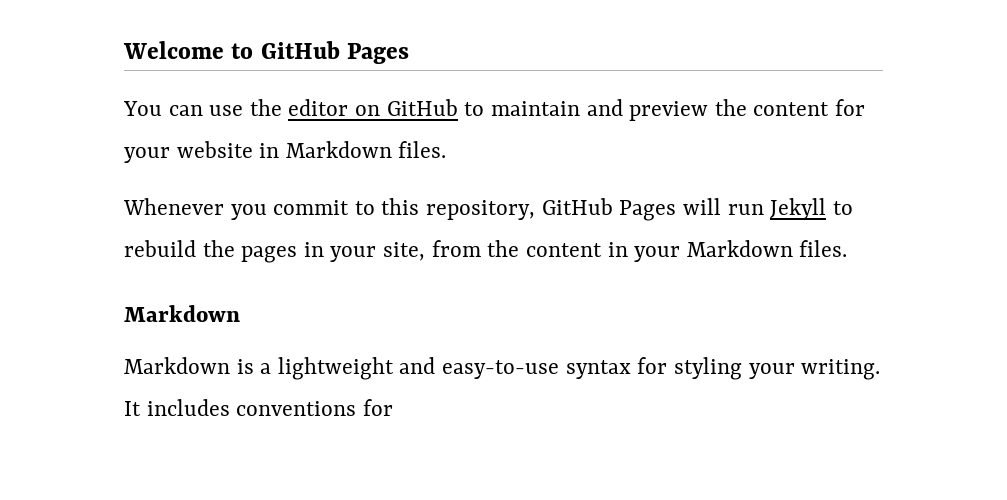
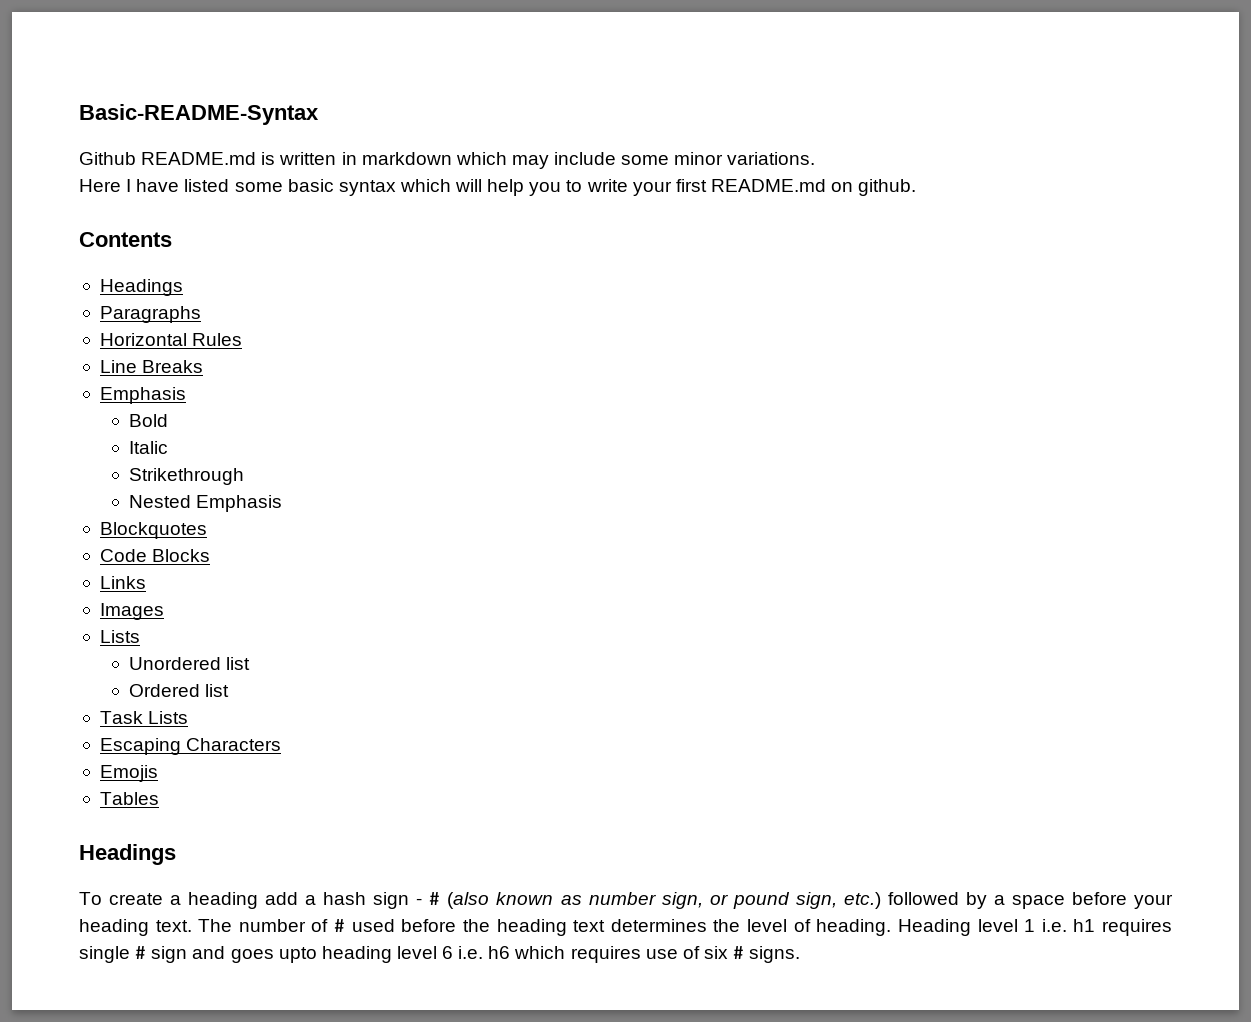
- Welcome to GitHub Pages
- You can use the editor on GitHub to maintain and preview the content for your website in Markdown files.
- Whenever you commit to this repository, GitHub Pages will run Jekyll to rebuild the pages in your site, from the content in your Markdown files.
- Markdown
- Markdown is a lightweight and easy-to-use syntax for styling your writing. It includes conventions for
+ Basic-README-Syntax
+ Github README.md is written in markdown which may include some minor variations.
+ Here I have listed some basic syntax which will help you to write your first README.md on github.
+ Contents
+ Headings
+ Paragraphs
+ Horizontal Rules
+ Line Breaks
+ Emphasis
+ Bold
+ Italic
+ Strikethrough
+ Nested Emphasis
+ Blockquotes
+ Code Blocks
+ Links
+ Images
+ Lists
+ Unordered list
+ Ordered list
+ Task Lists
+ Escaping Characters
+ Emojis
+ Tables
+ Headings
+ To create a heading add a hash sign - # (also known as number sign, or pound sign, etc.) followed by a space before your heading text. The number of # used before the heading text determines the level of heading. Heading level 1 i.e. h1 requires single # sign and goes upto heading level 6 i.e. h6 which requires use of six # signs.

